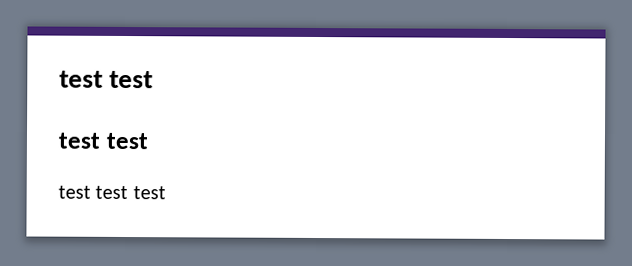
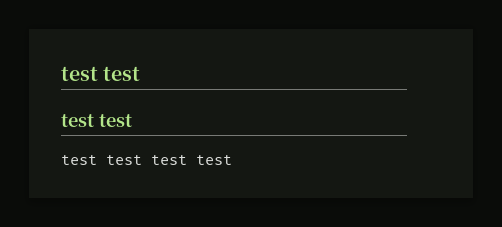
- test test test
+ test test test test

